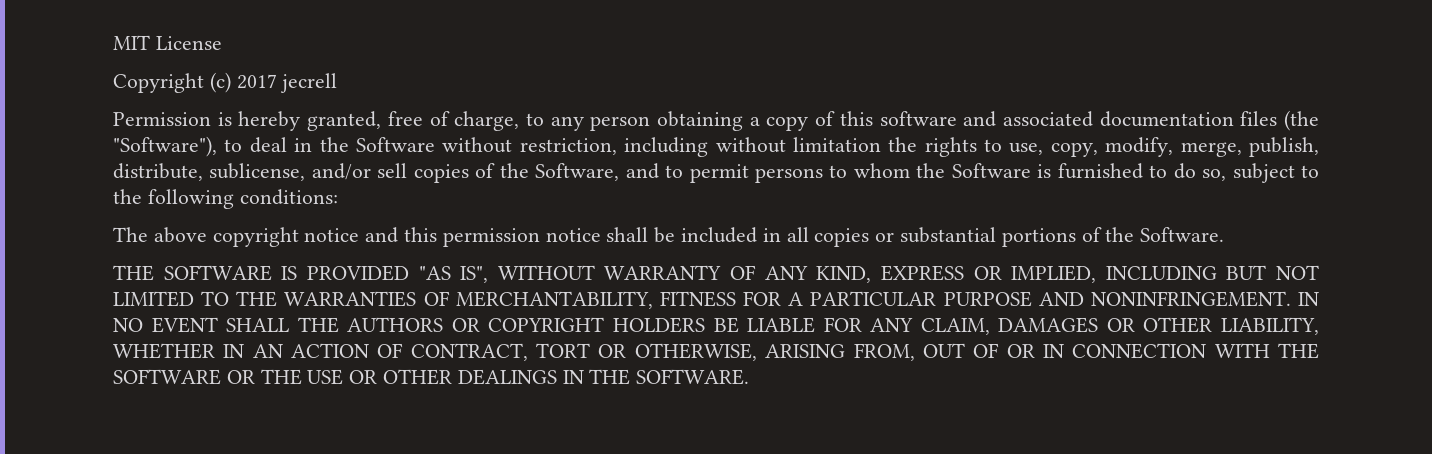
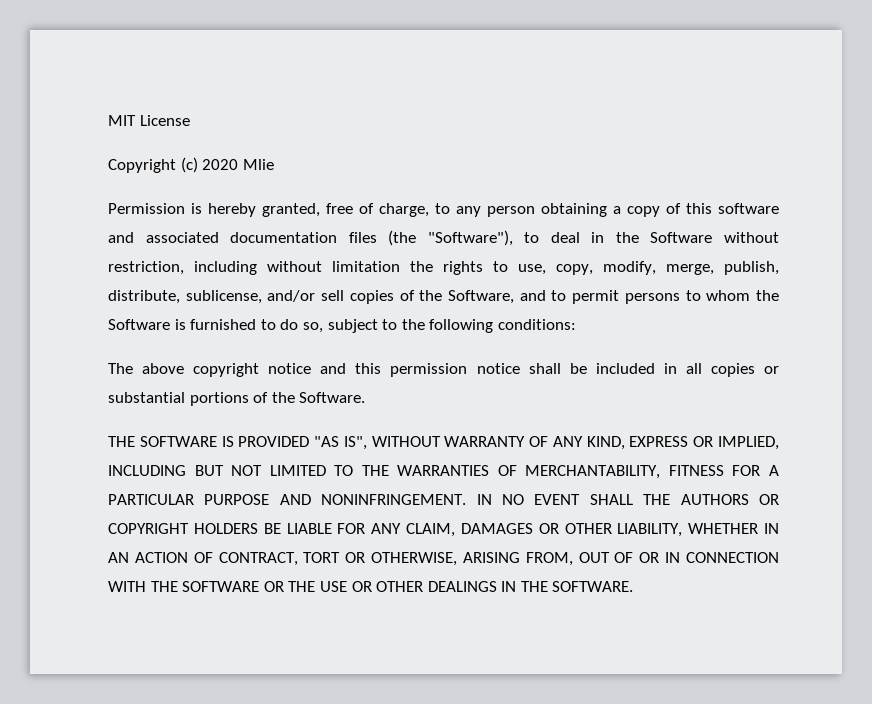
- Copyright (c) 2017 jecrell
+ Copyright (c) 2020 Mlie

